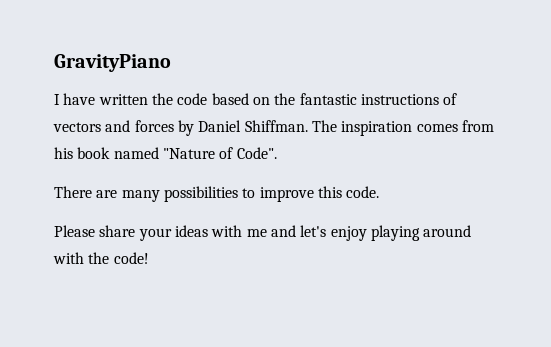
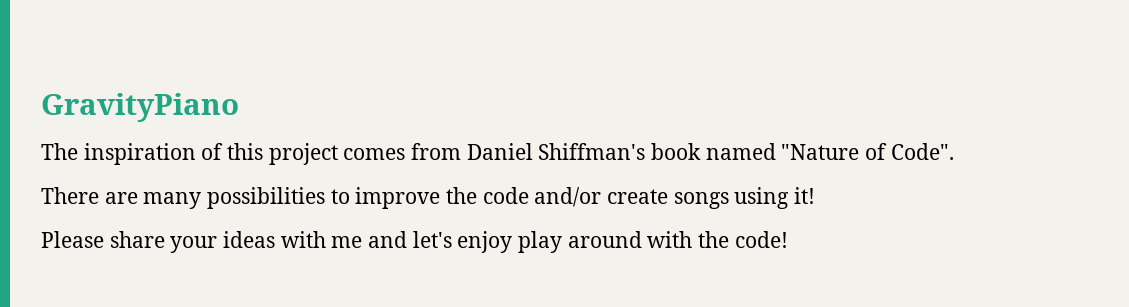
- I have written the code based on the fantastic instructions of vectors and forces by Daniel Shiffman. The inspiration comes from his book named "Nature of Code".
+ The inspiration of this project comes from Daniel Shiffman's book named "Nature of Code".
- There are many possibilities to improve this code.
+ There are many possibilities to improve the code and/or create songs using it!
- Please share your ideas with me and let's enjoy playing around with the code!
+ Please share your ideas with me and let's enjoy play around with the code!

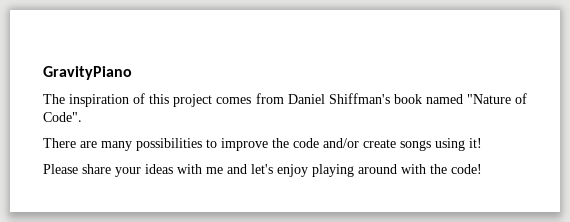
- Please share your ideas with me and let's enjoy play around with the code!
+ Please share your ideas with me and let's enjoy playing around with the code!

